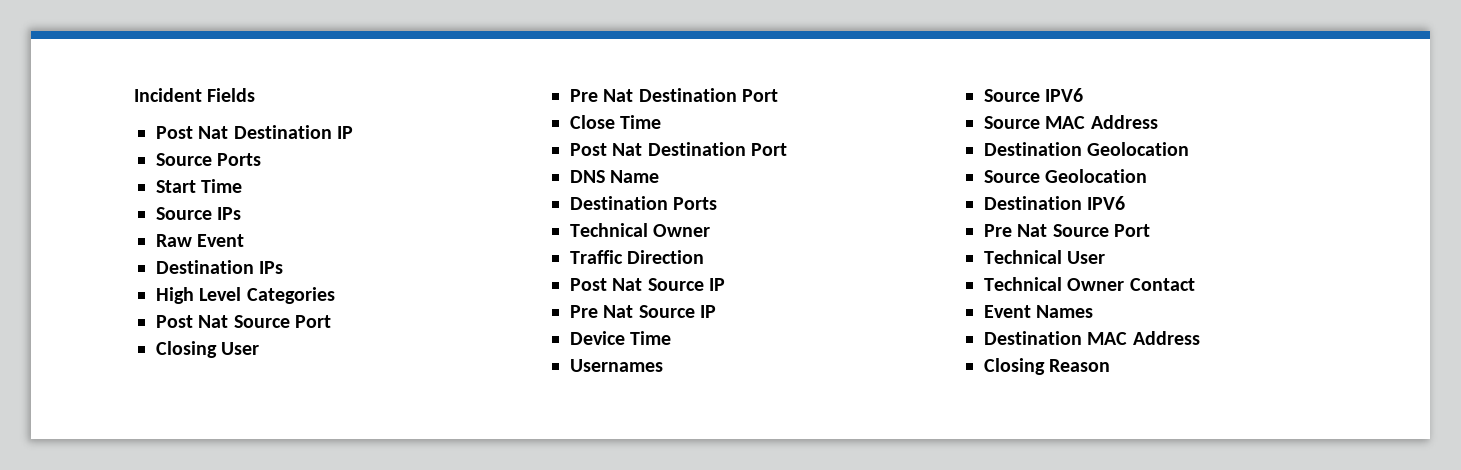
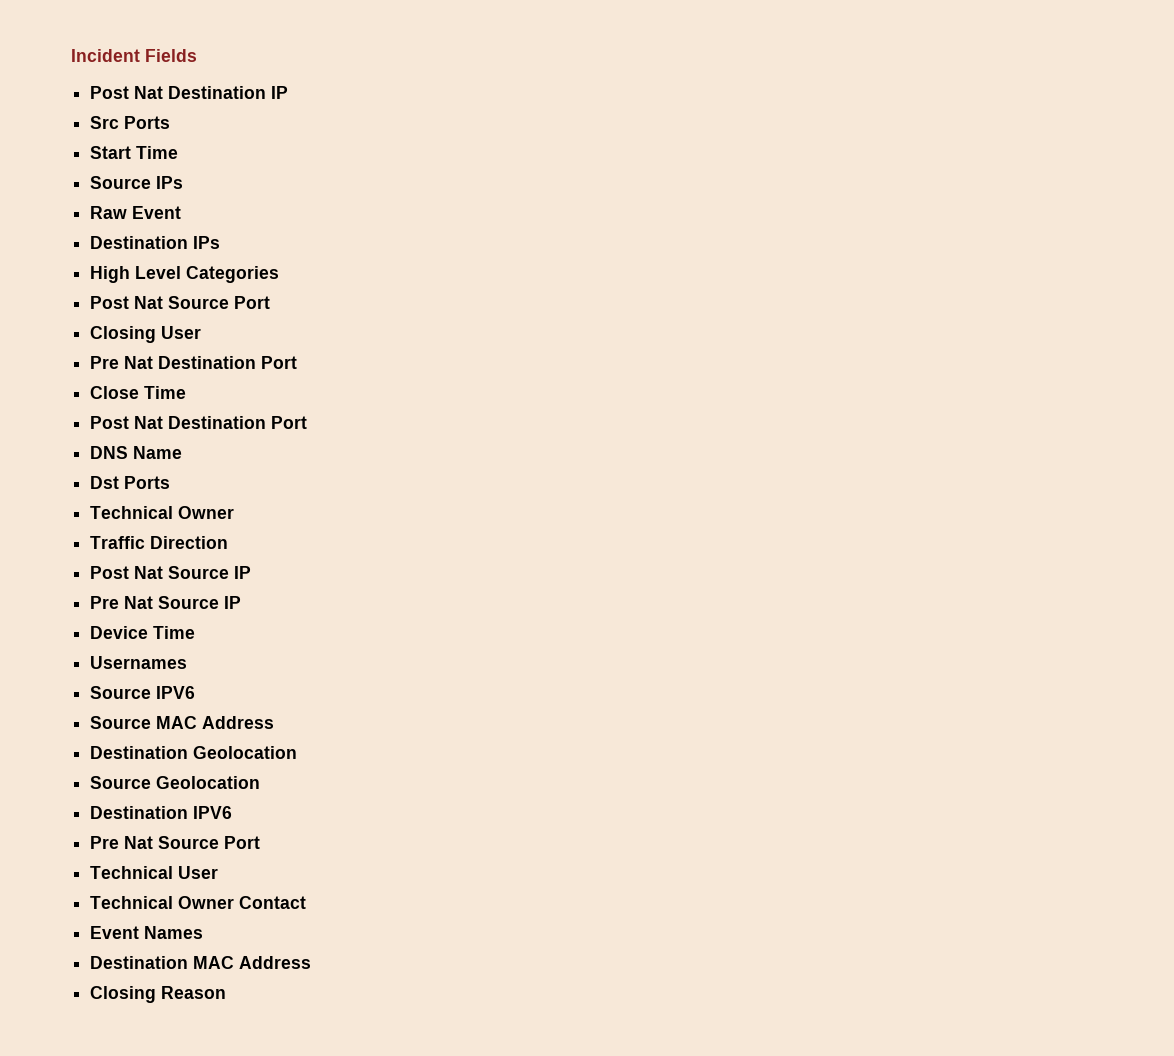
- Source Ports
+ Src Ports
- Destination Ports
+ Dst Ports

